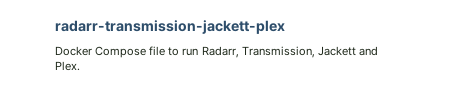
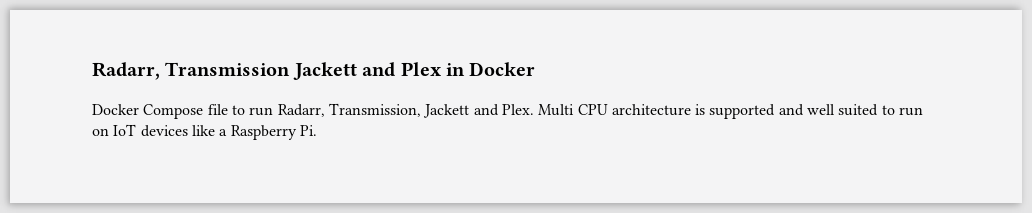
- radarr-transmission-jackett-plex
+ Radarr, Transmission Jackett and Plex in Docker
+ Multi CPU architecture is supported and well suited to run on IoT devices like a Raspberry Pi.

